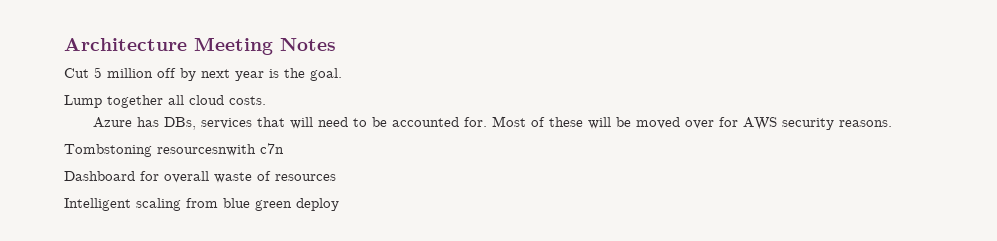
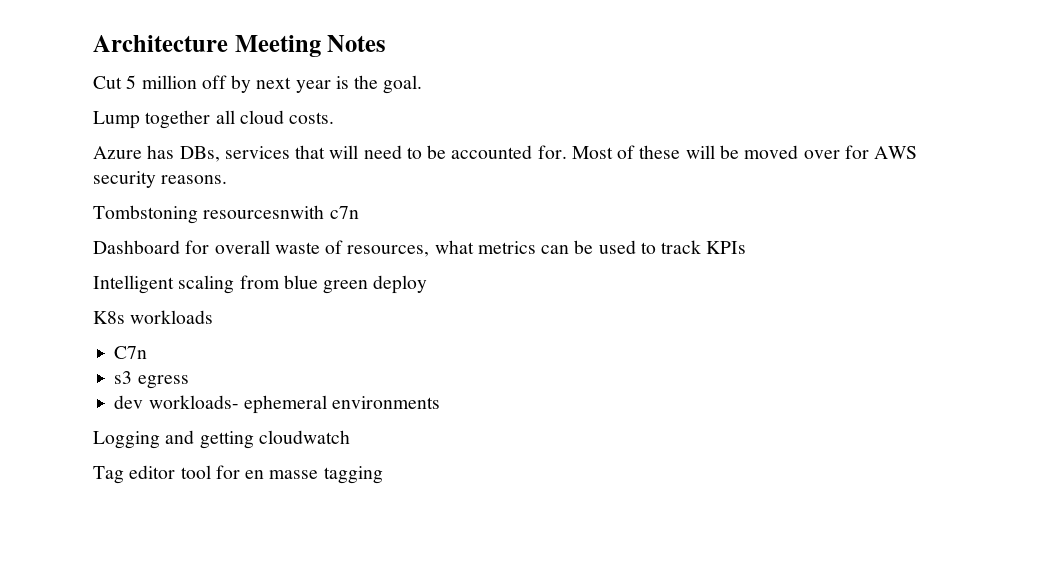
- Dashboard for overall waste of resources
+ Dashboard for overall waste of resources, what metrics can be used to track KPIs
+ K8s workloads
+ C7n
+ s3 egress
+ dev workloads- ephemeral environments
+ Logging and getting cloudwatch
+ Tag editor tool for en masse tagging

